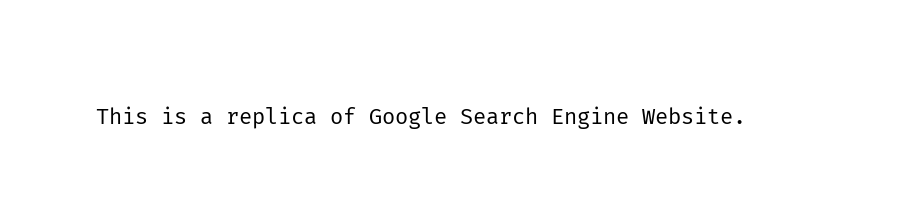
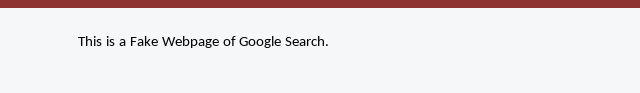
- This is a replica of Google Search Engine Website.
+ This is a Fake Webpage of Google Search.

